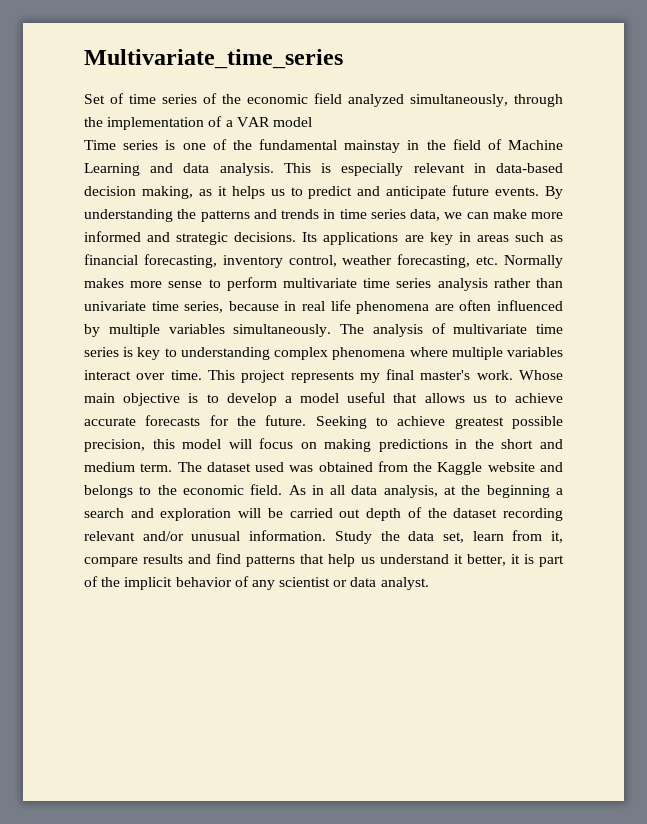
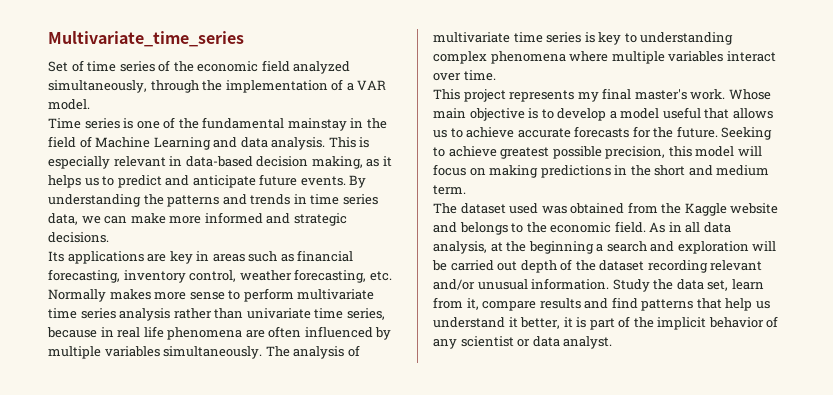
- Set of time series of the economic field analyzed simultaneously, through the implementation of a VAR model
+ Set of time series of the economic field analyzed simultaneously, through the implementation of a VAR model.
- By understanding the patterns and trends in time series data, we can make more informed and strategic decisions. Its applications are key in areas such as financial forecasting, inventory control, weather forecasting, etc. Normally makes more sense to perform multivariate time series analysis rather than univariate time series, because in real life phenomena are often influenced by multiple variables simultaneously.
+ By understanding the patterns and trends in time series data, we can make more informed and strategic decisions.
+ Its applications are key in areas such as financial forecasting, inventory control, weather forecasting, etc. Normally makes more sense to perform multivariate time series analysis rather than univariate time series, because in real life phenomena are often influenced by multiple variables simultaneously.
- The analysis of multivariate time series is key to understanding complex phenomena where multiple variables interact over time. This project represents my final master's work.
+ The analysis of multivariate time series is key to understanding complex phenomena where multiple variables interact over time.
+ This project represents my final master's work.
- Seeking to achieve greatest possible precision, this model will focus on making predictions in the short and medium term. The dataset used was obtained from the Kaggle website and belongs to the economic field.
+ Seeking to achieve greatest possible precision, this model will focus on making predictions in the short and medium term.
+ The dataset used was obtained from the Kaggle website and belongs to the economic field.

